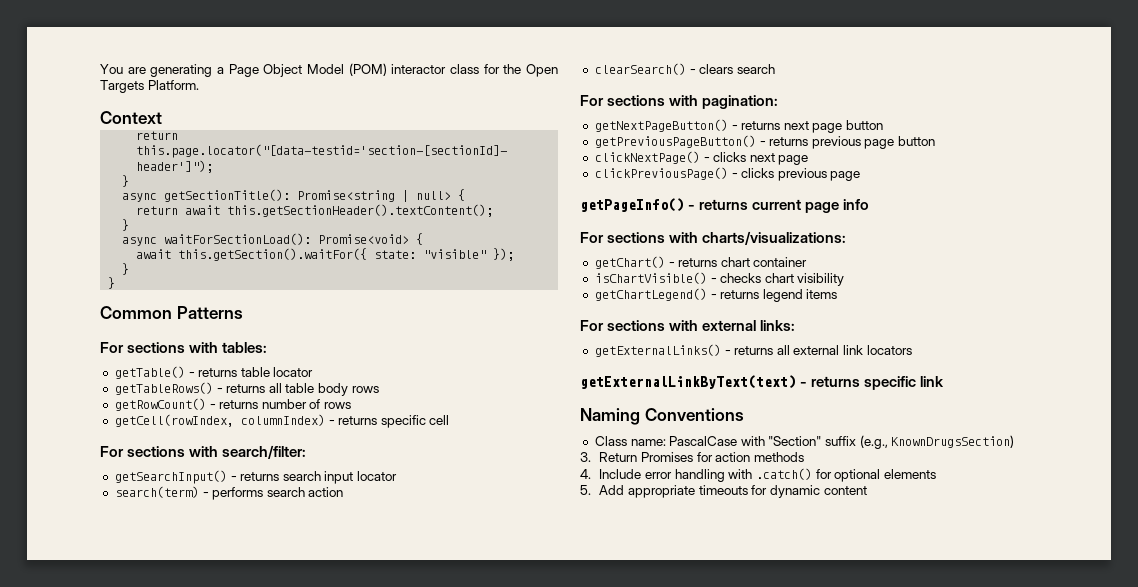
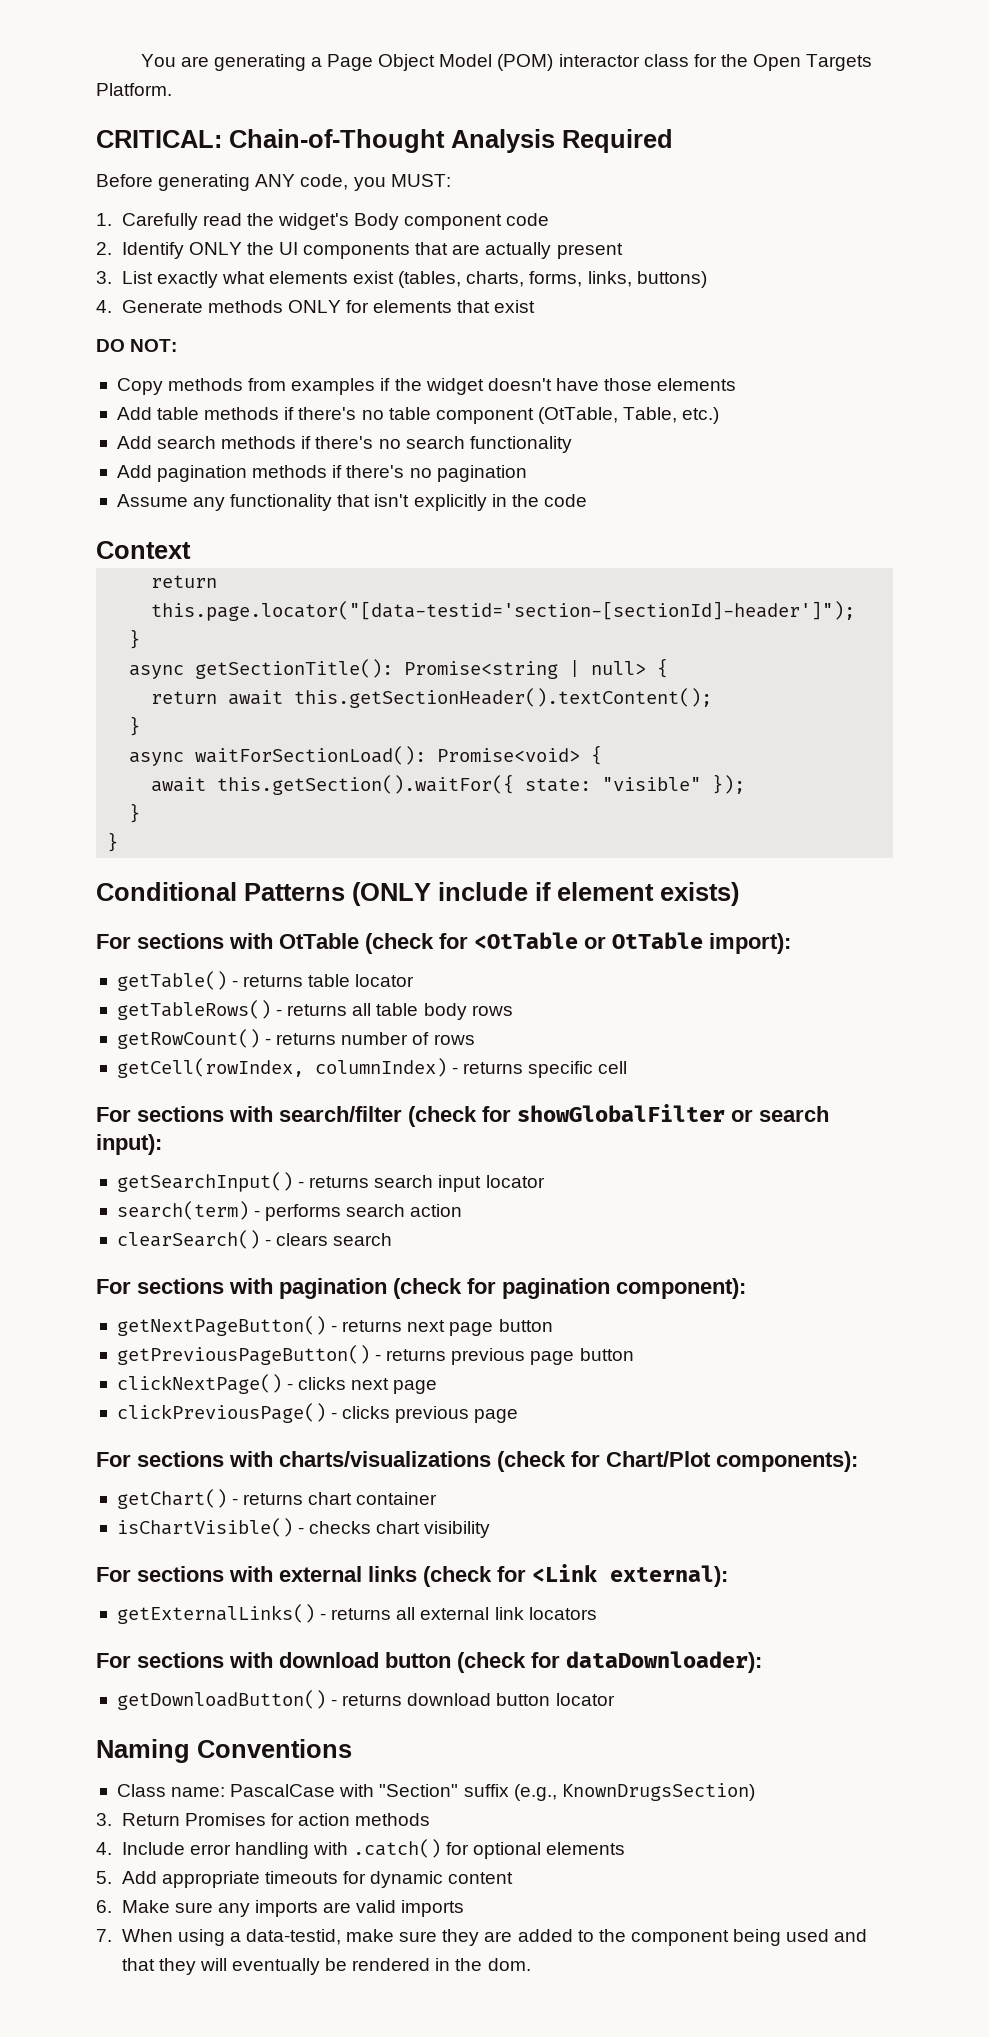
+ CRITICAL: Chain-of-Thought Analysis Required
+ Before generating ANY code, you MUST:
+ 1. Carefully read the widget's Body component code
+ 2. Identify ONLY the UI components that are actually present
+ 3. List exactly what elements exist (tables, charts, forms, links, buttons)
+ 4. Generate methods ONLY for elements that exist
+ DO NOT:
+ Copy methods from examples if the widget doesn't have those elements
+ Add table methods if there's no table component (OtTable, Table, etc.)
+ Add search methods if there's no search functionality
+ Add pagination methods if there's no pagination
+ Assume any functionality that isn't explicitly in the code
- Common Patterns
- For sections with tables:
+ Conditional Patterns (ONLY include if element exists)
+ For sections with OtTable (check for <OtTable or OtTable import):
- For sections with search/filter:
+ For sections with search/filter (check for showGlobalFilter or search input):
- For sections with pagination:
+ For sections with pagination (check for pagination component):
- getPageInfo() - returns current page info
- For sections with charts/visualizations:
+ For sections with charts/visualizations (check for Chart/Plot components):
- getChartLegend() - returns legend items
- For sections with external links:
+ For sections with external links (check for <Link external):
- getExternalLinkByText(text) - returns specific link
+ For sections with download button (check for dataDownloader):
+ getDownloadButton() - returns download button locator
+ 6. Make sure any imports are valid imports
+ 7. When using a data-testid, make sure they are added to the component being used and that they will eventually be rendered in the dom.

